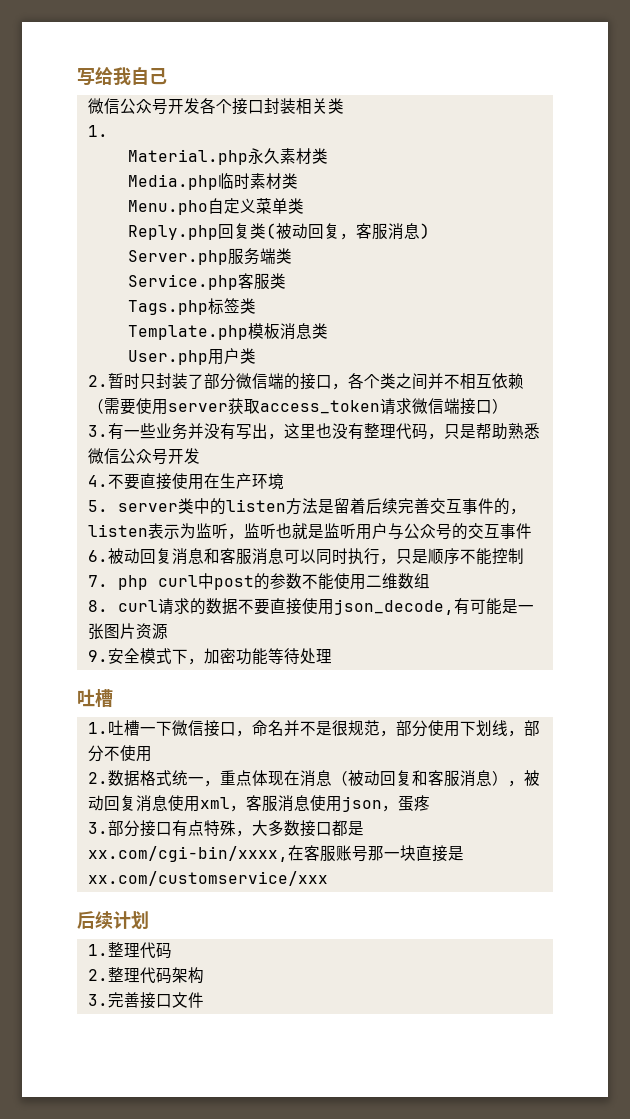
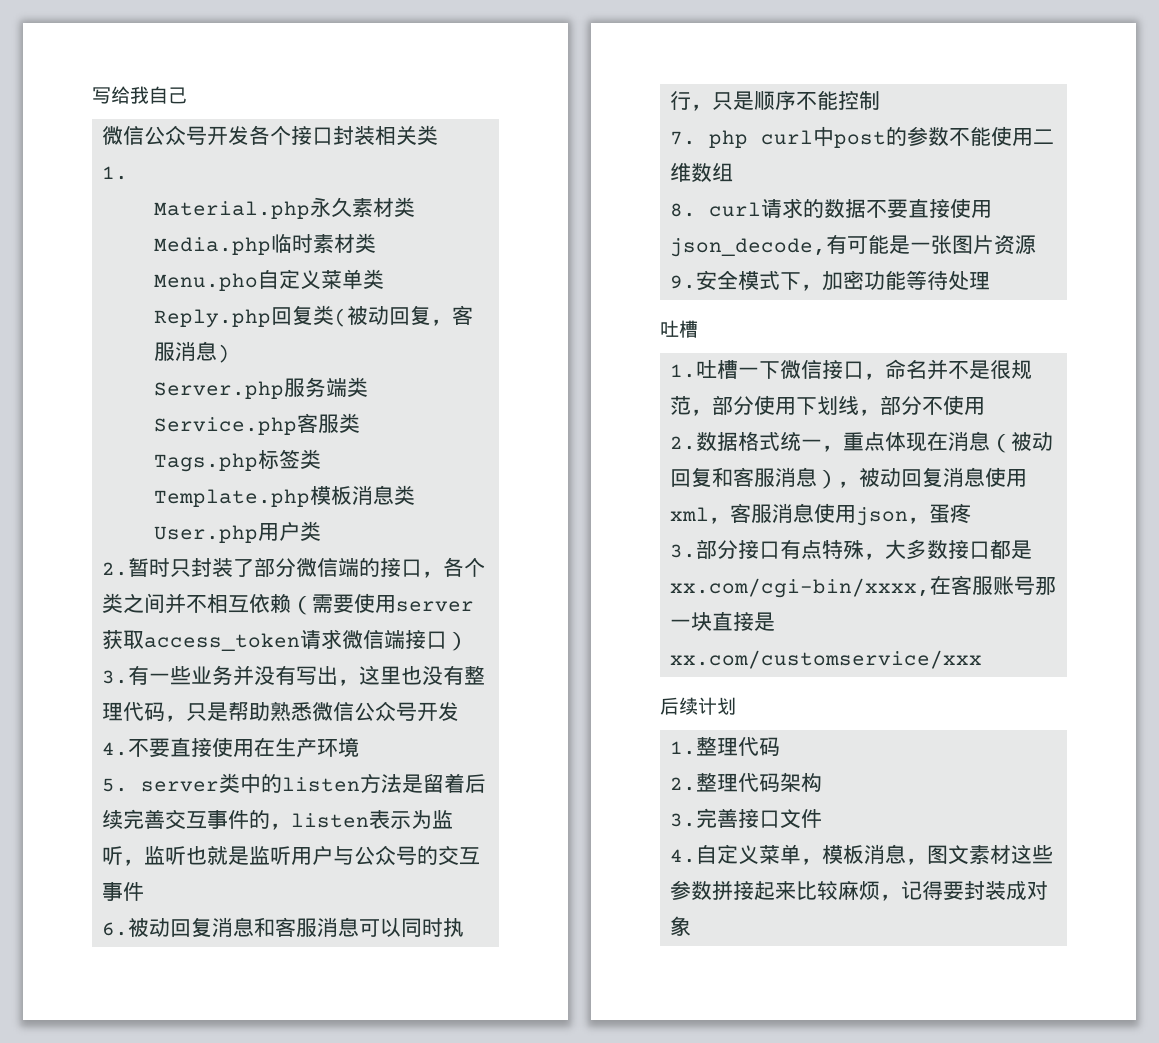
+ 4.自定义菜单，模板消息，图文素材这些参数拼接起来比较麻烦，记得要封装成对象

